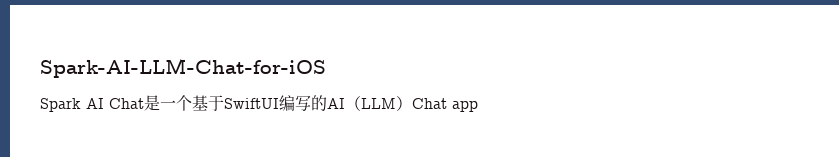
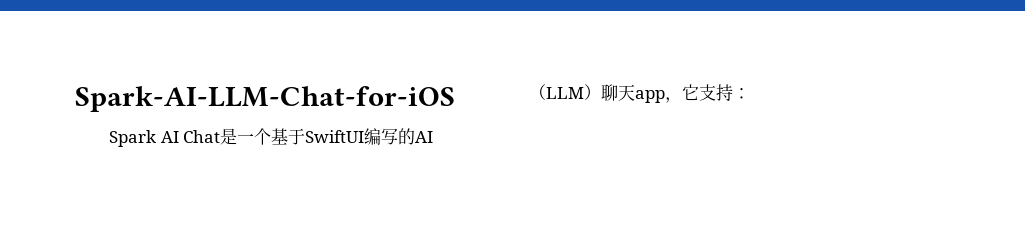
- Spark AI Chat是一个基于SwiftUI编写的AI（LLM）Chat app
+ Spark AI Chat是一个基于SwiftUI编写的AI（LLM）聊天app，它支持：

